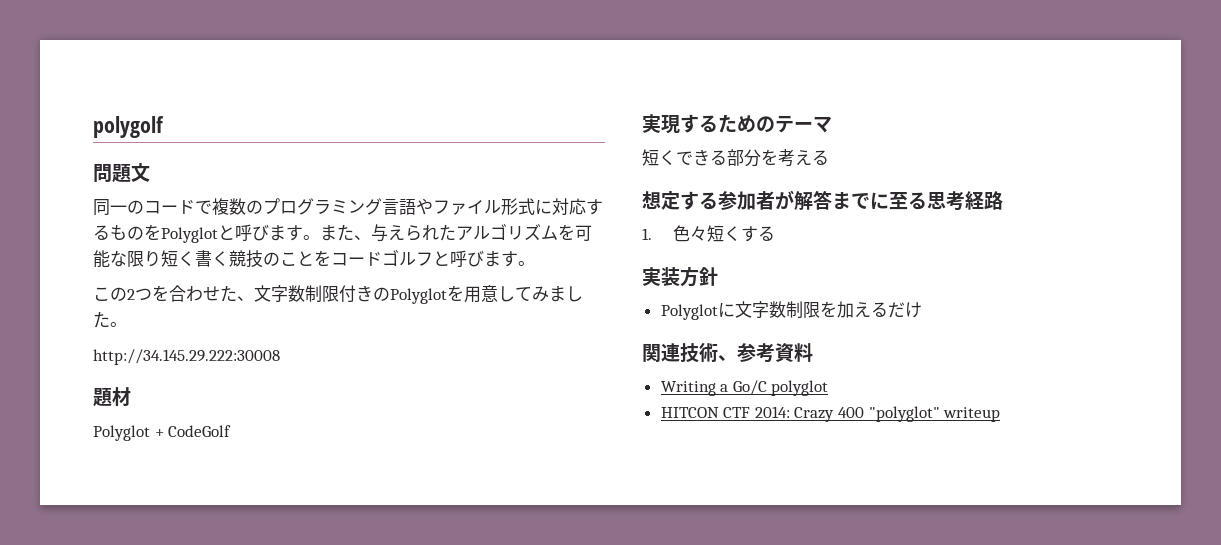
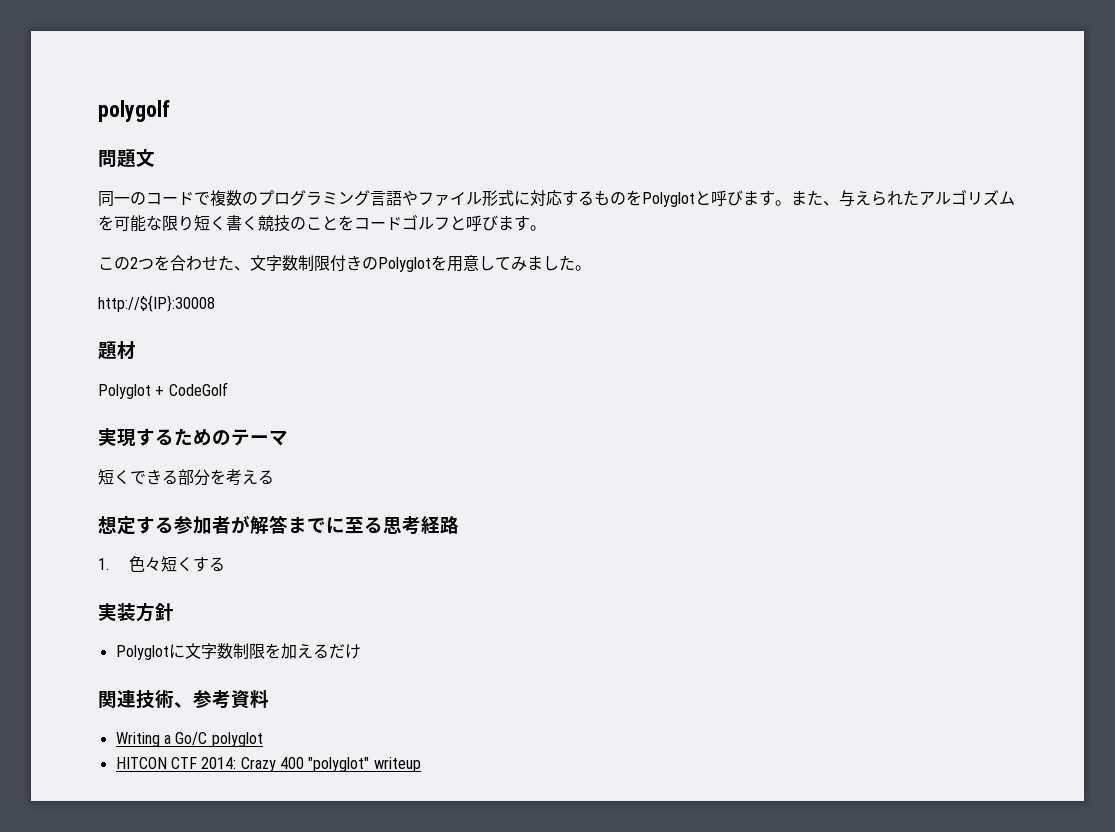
- http://34.145.29.222:30008
+ http://${IP}:30008

